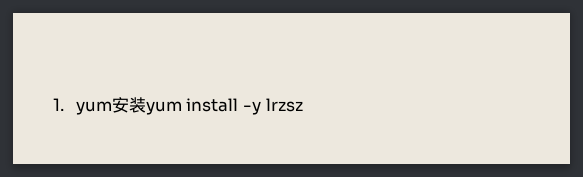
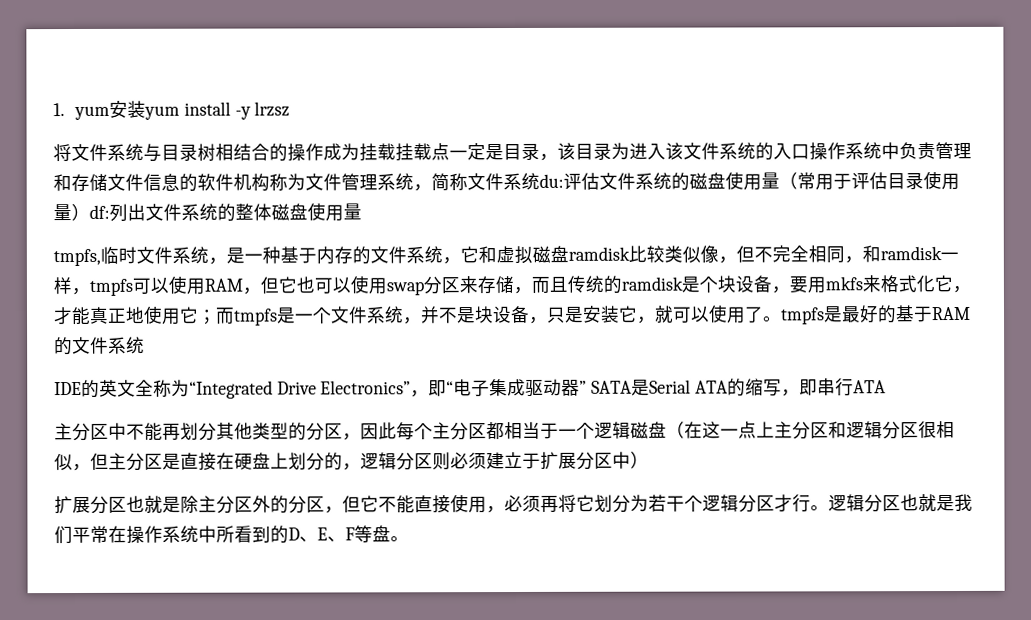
+ 将文件系统与目录树相结合的操作成为挂载挂载点一定是目录，该目录为进入该文件系统的入口操作系统中负责管理和存储文件信息的软件机构称为文件管理系统，简称文件系统du:评估文件系统的磁盘使用量（常用于评估目录使用量）df:列出文件系统的整体磁盘使用量
+ tmpfs,临时文件系统，是一种基于内存的文件系统，它和虚拟磁盘ramdisk比较类似像，但不完全相同，和ramdisk一样，tmpfs可以使用RAM，但它也可以使用swap分区来存储，而且传统的ramdisk是个块设备，要用mkfs来格式化它，才能真正地使用它；而tmpfs是一个文件系统，并不是块设备，只是安装它，就可以使用了。tmpfs是最好的基于RAM的文件系统
+ IDE的英文全称为“Integrated Drive Electronics”，即“电子集成驱动器” SATA是Serial ATA的缩写，即串行ATA
+ 主分区中不能再划分其他类型的分区，因此每个主分区都相当于一个逻辑磁盘（在这一点上主分区和逻辑分区很相似，但主分区是直接在硬盘上划分的，逻辑分区则必须建立于扩展分区中）
+ 扩展分区也就是除主分区外的分区，但它不能直接使用，必须再将它划分为若干个逻辑分区才行。逻辑分区也就是我们平常在操作系统中所看到的D、E、F等盘。

